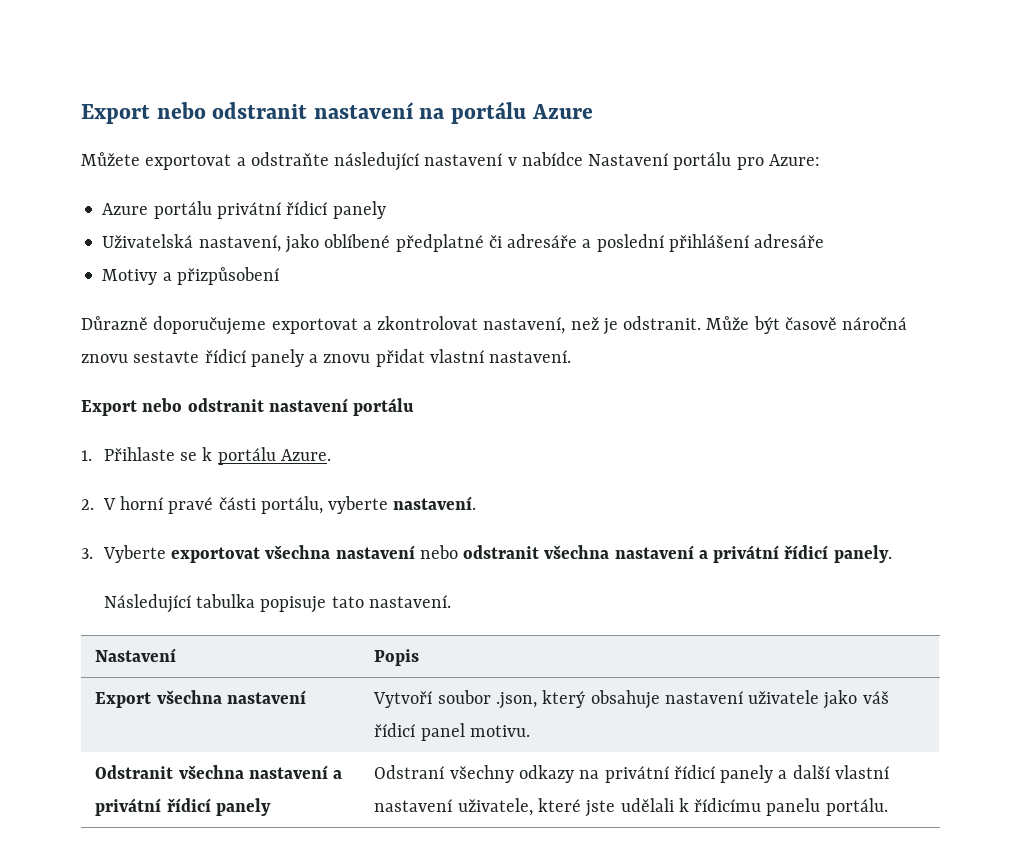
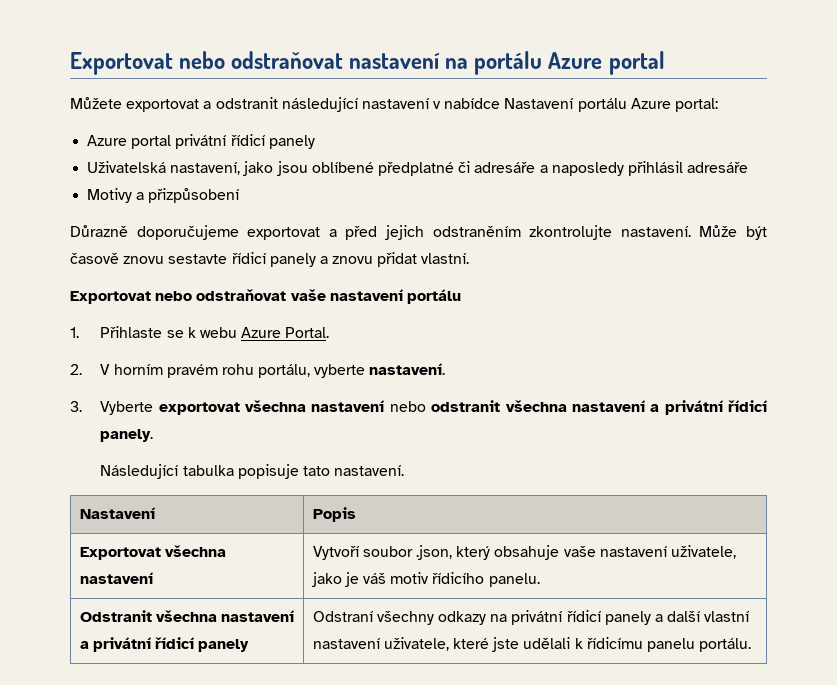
- Export nebo odstranit nastavení na portálu Azure
+ Exportovat nebo odstraňovat nastavení na portálu Azure portal
- Můžete exportovat a odstraňte následující nastavení v nabídce Nastavení portálu pro Azure:
- Azure portálu privátní řídicí panely
+ Můžete exportovat a odstranit následující nastavení v nabídce Nastavení portálu Azure portal:
+ Azure portal privátní řídicí panely
- Uživatelská nastavení, jako oblíbené předplatné či adresáře a poslední přihlášení adresáře
+ Uživatelská nastavení, jako jsou oblíbené předplatné či adresáře a naposledy přihlásil adresáře
- Důrazně doporučujeme exportovat a zkontrolovat nastavení, než je odstranit.
+ Důrazně doporučujeme exportovat a před jejich odstraněním zkontrolujte nastavení.
- Může být časově náročná znovu sestavte řídicí panely a znovu přidat vlastní nastavení.
- Export nebo odstranit nastavení portálu
+ Může být časově znovu sestavte řídicí panely a znovu přidat vlastní.
+ Exportovat nebo odstraňovat vaše nastavení portálu
- 1. Přihlaste se k portálu Azure.
+ 1. Přihlaste se k webu Azure Portal.
- 2. V horní pravé části portálu, vyberte nastavení.
+ 2. V horním pravém rohu portálu, vyberte nastavení.
- Export všechna nastavení | Vytvoří soubor .json, který obsahuje nastavení uživatele jako váš řídicí panel motivu.
+ Exportovat všechna nastavení | Vytvoří soubor .json, který obsahuje vaše nastavení uživatele, jako je váš motiv řídicího panelu.

